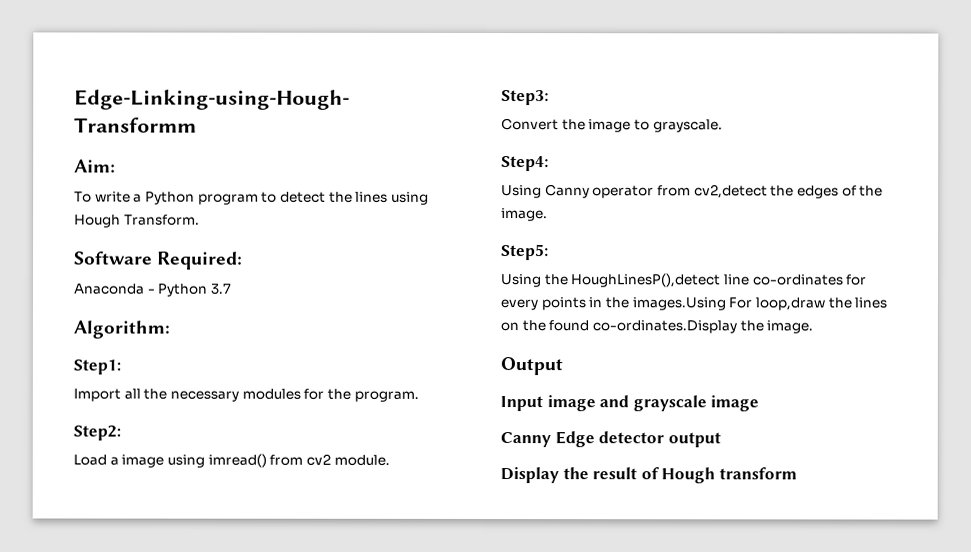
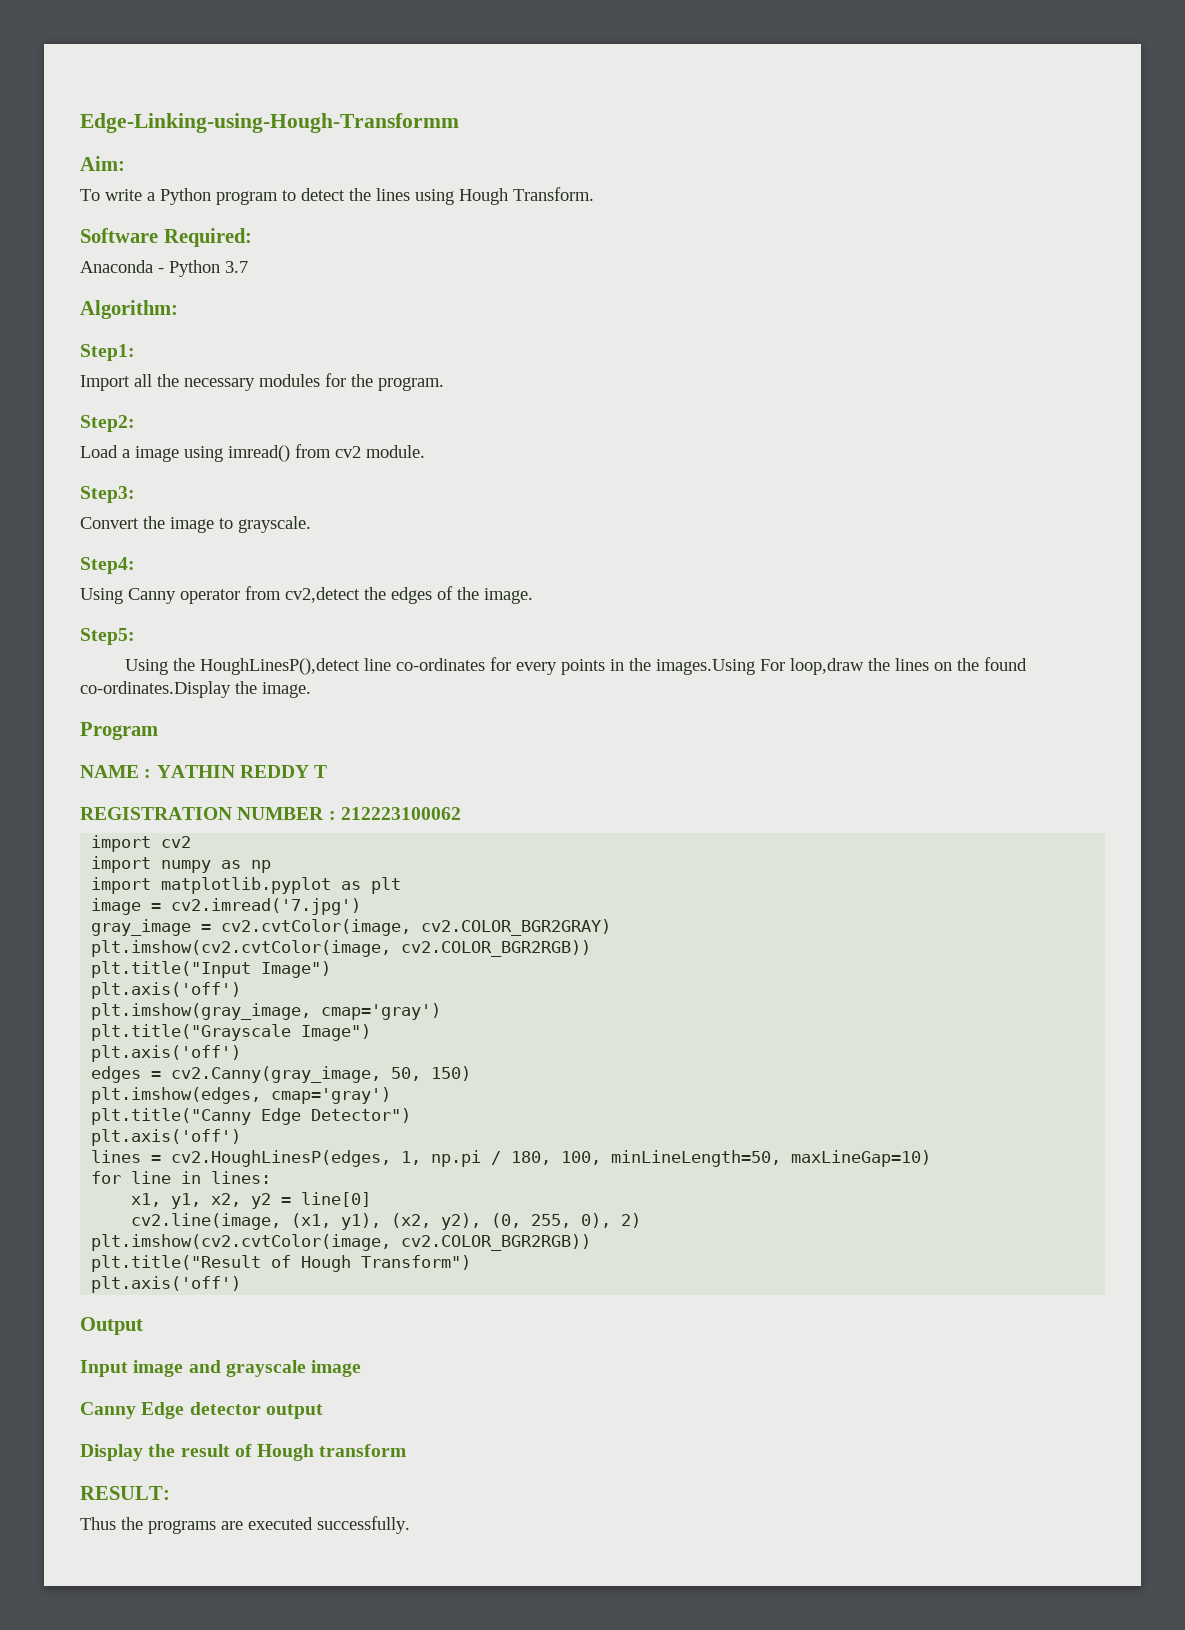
+ Program
+ NAME : YATHIN REDDY T
+ REGISTRATION NUMBER : 212223100062
+ import cv2
+ import numpy as np
+ import matplotlib.pyplot as plt
+ image = cv2.imread('7.jpg')
+ gray_image = cv2.cvtColor(image, cv2.COLOR_BGR2GRAY)
+ plt.imshow(cv2.cvtColor(image, cv2.COLOR_BGR2RGB))
+ plt.title("Input Image")
+ plt.axis('off')
+ plt.imshow(gray_image, cmap='gray')
+ plt.title("Grayscale Image")
+ plt.axis('off')
+ edges = cv2.Canny(gray_image, 50, 150)
+ plt.imshow(edges, cmap='gray')
+ plt.title("Canny Edge Detector")
+ plt.axis('off')
+ lines = cv2.HoughLinesP(edges, 1, np.pi / 180, 100, minLineLength=50, maxLineGap=10)
+ for line in lines:
+ x1, y1, x2, y2 = line[0]
+ cv2.line(image, (x1, y1), (x2, y2), (0, 255, 0), 2)
+ plt.imshow(cv2.cvtColor(image, cv2.COLOR_BGR2RGB))
+ plt.title("Result of Hough Transform")
+ plt.axis('off')
+ RESULT:
+ Thus the programs are executed successfully.

